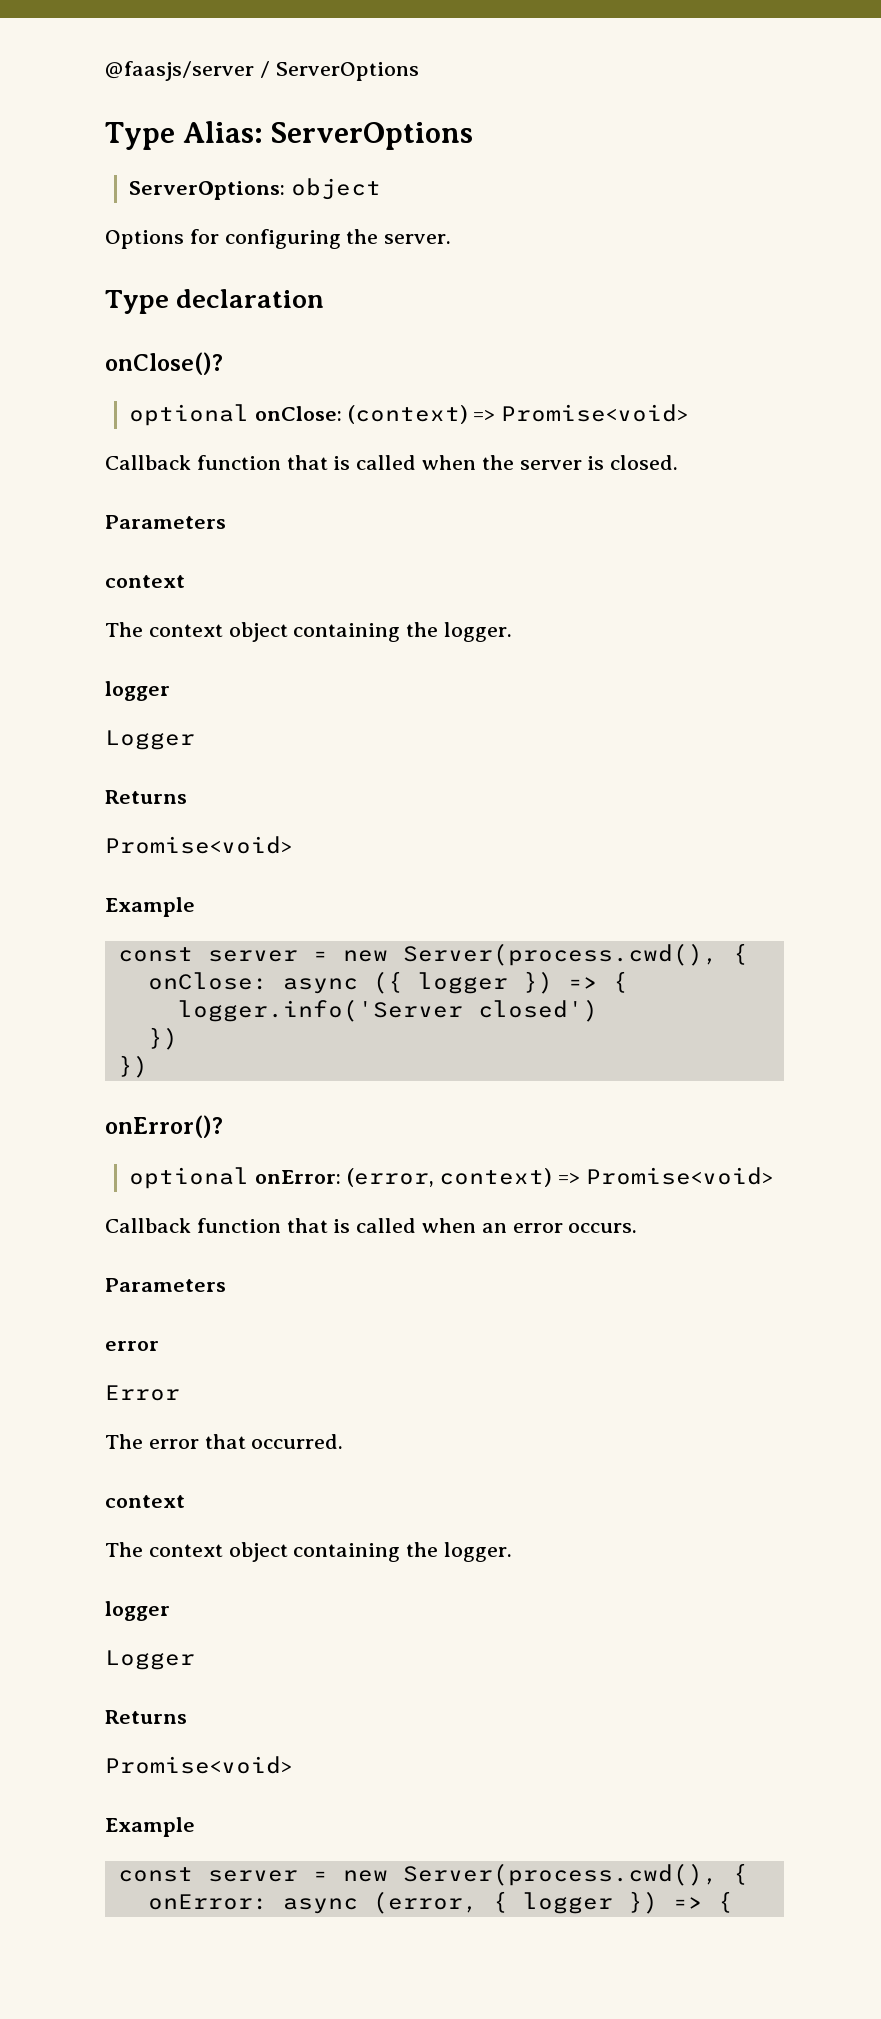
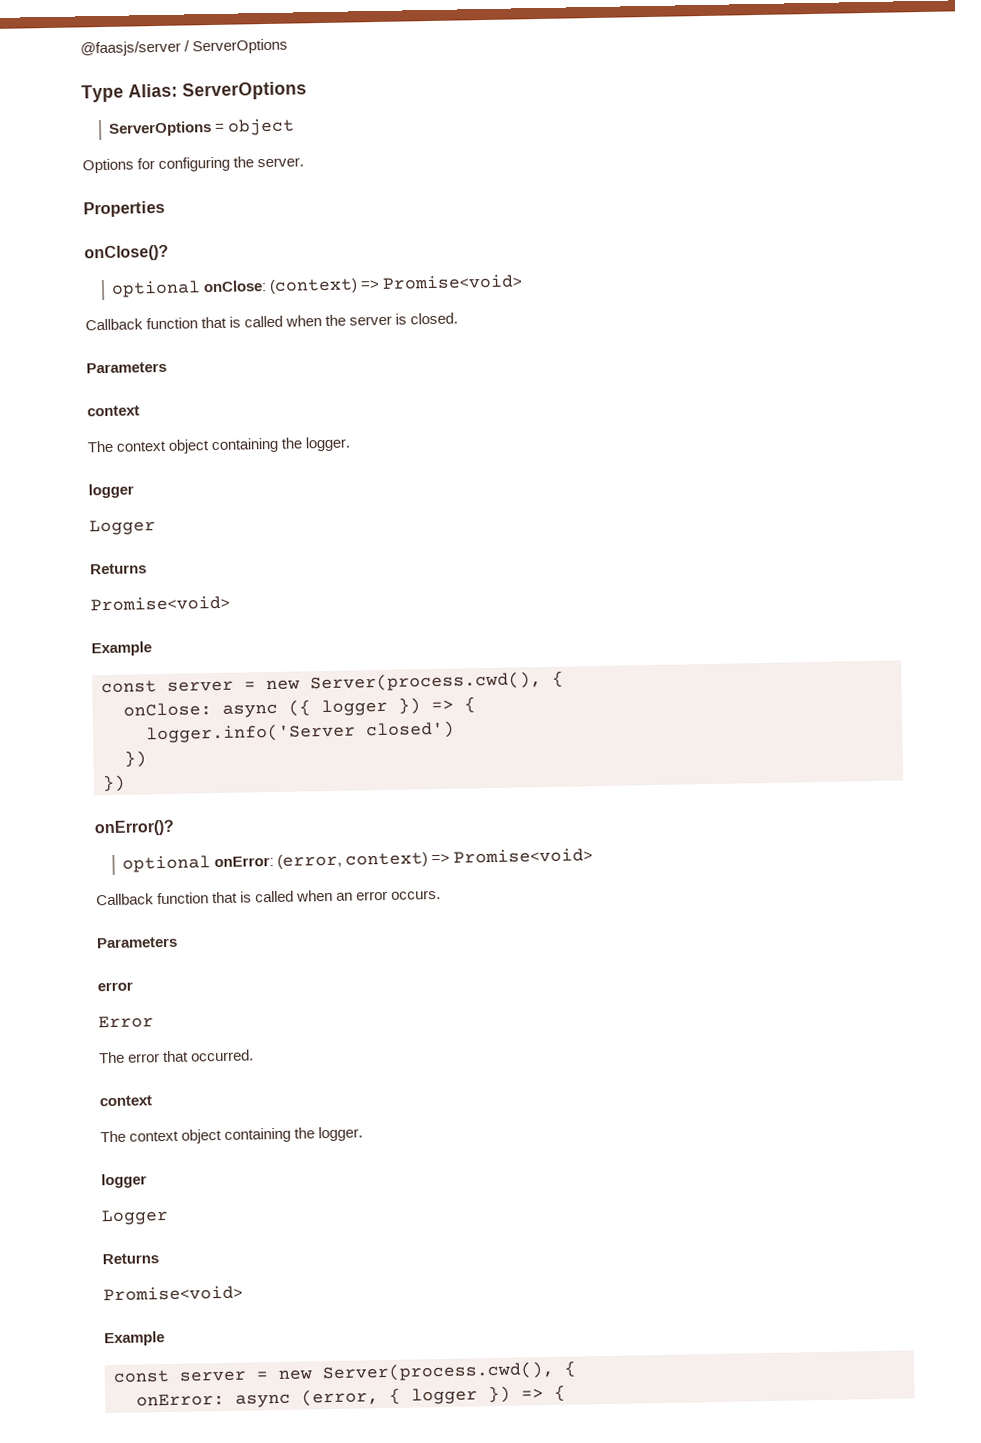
- ServerOptions: object
+ ServerOptions = object
- Type declaration
+ Properties

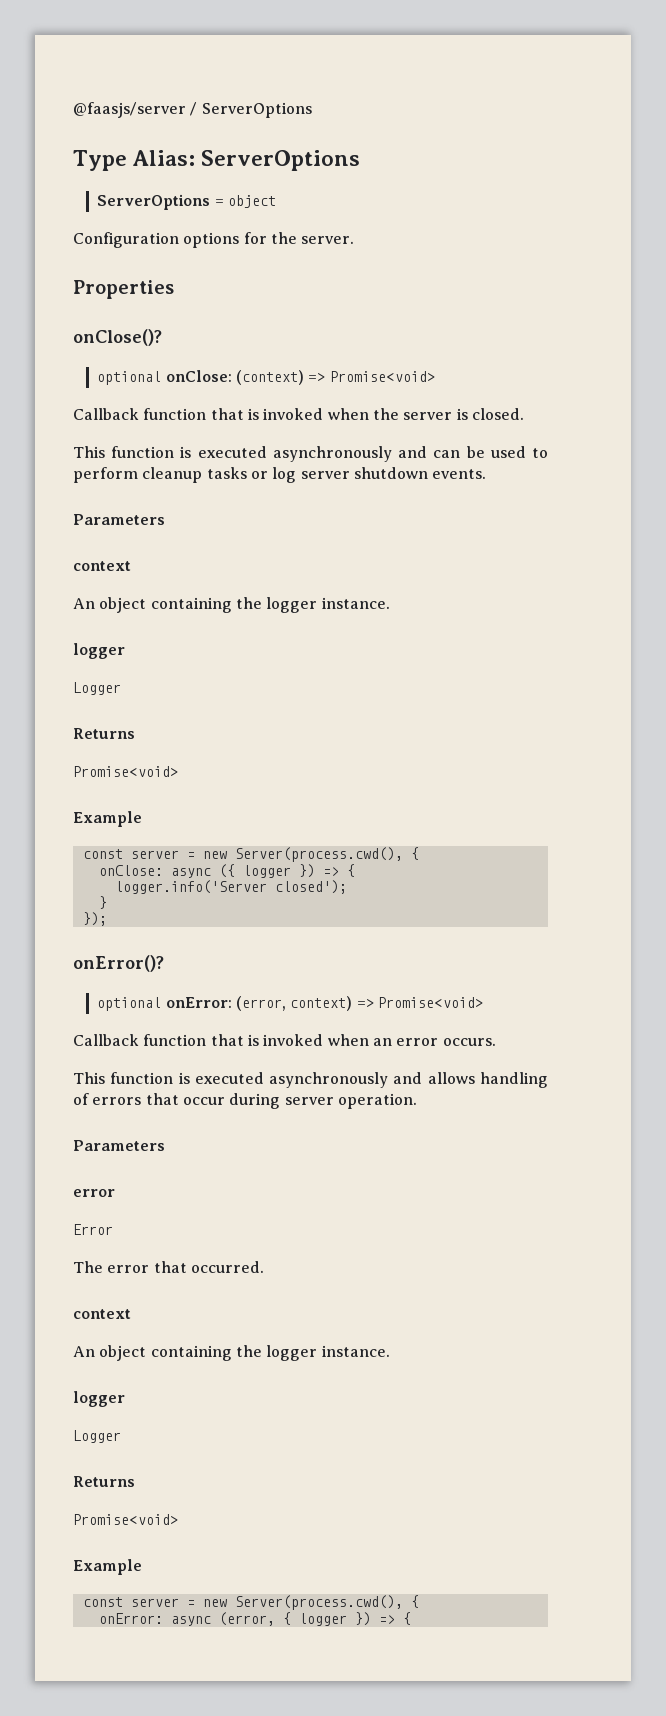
- Options for configuring the server.
+ Configuration options for the server.
- Callback function that is called when the server is closed.
+ Callback function that is invoked when the server is closed.
+ This function is executed asynchronously and can be used to perform cleanup tasks or log server shutdown events.
  Parameters
  context
- The context object containing the logger.
+ An object containing the logger instance.
- logger.info('Server closed')
- })
- })
+ logger.info('Server closed');
+ }
+ });
- Callback function that is called when an error occurs.
+ Callback function that is invoked when an error occurs.
+ This function is executed asynchronously and allows handling of errors that occur during server operation.
  The error that occurred.
  context
- The context object containing the logger.
+ An object containing the logger instance.

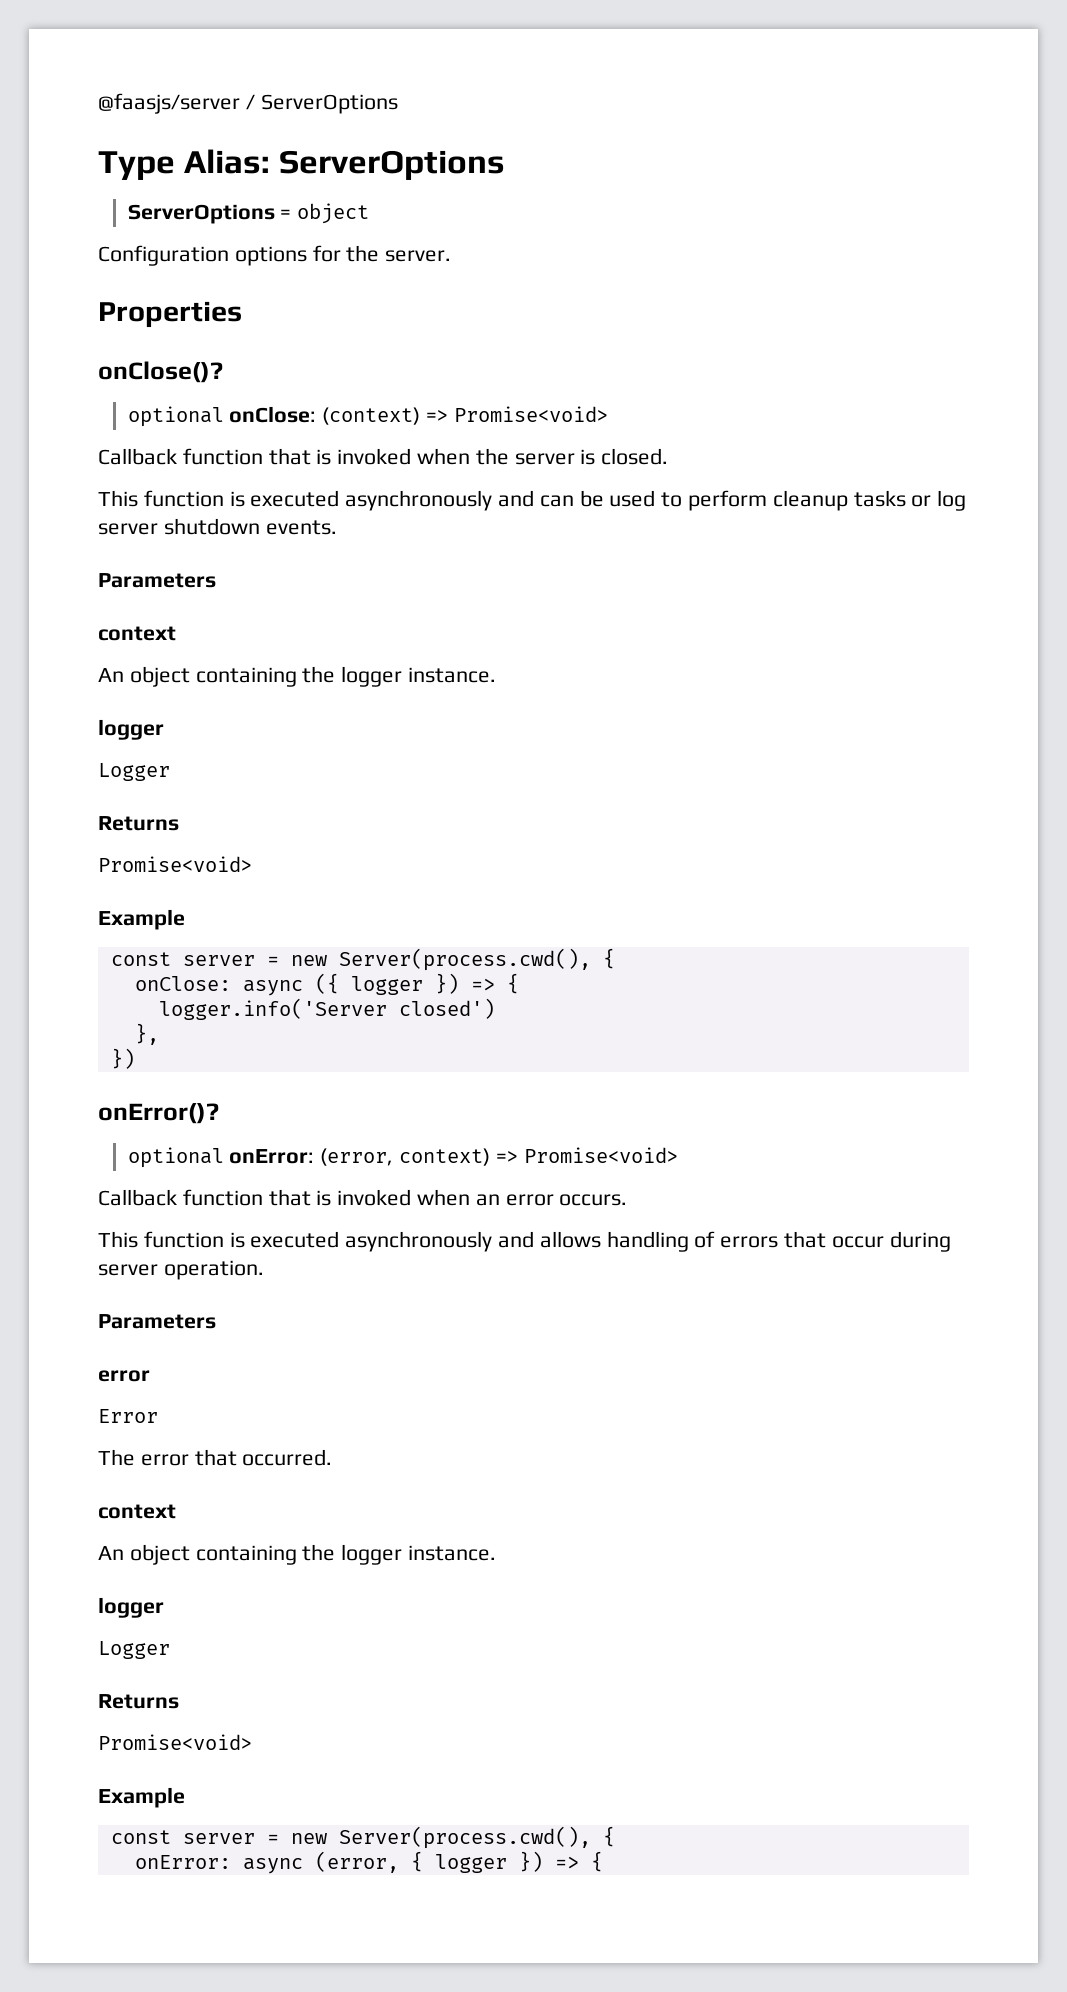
- logger.info('Server closed');
- }
- });
+ logger.info('Server closed')
+ },
+ })

